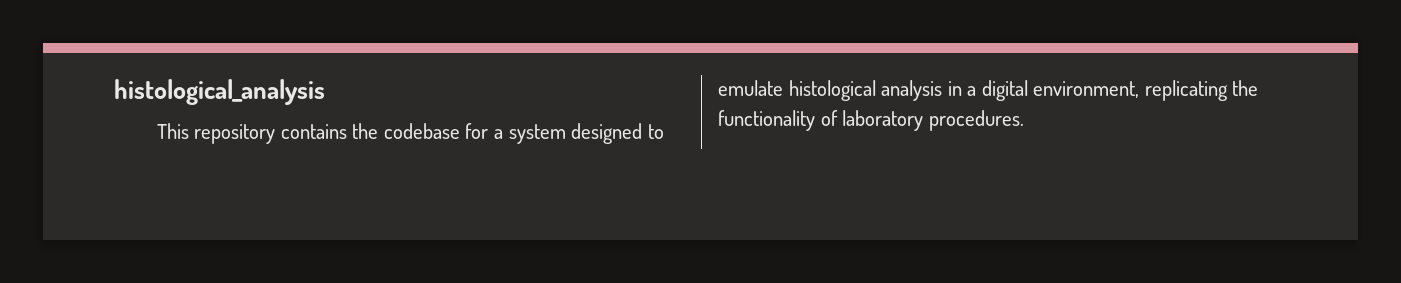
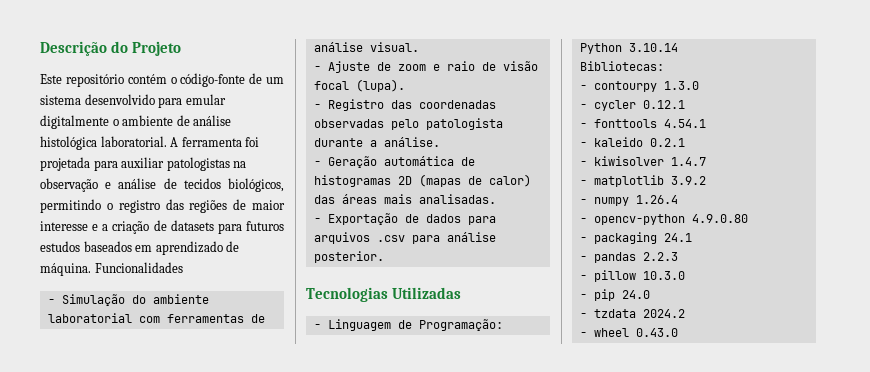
- histological_analysis
- This repository contains the codebase for a system designed to emulate histological analysis in a digital environment, replicating the functionality of laboratory procedures.
+ Descrição do Projeto
+ Este repositório contém o código-fonte de um sistema desenvolvido para emular digitalmente o ambiente de análise histológica laboratorial. A ferramenta foi projetada para auxiliar patologistas na observação e análise de tecidos biológicos, permitindo o registro das regiões de maior interesse e a criação de datasets para futuros estudos baseados em aprendizado de máquina. Funcionalidades
+ - Simulação do ambiente laboratorial com ferramentas de análise visual.
+ - Ajuste de zoom e raio de visão focal (lupa).
+ - Registro das coordenadas observadas pelo patologista durante a análise.
+ - Geração automática de histogramas 2D (mapas de calor) das áreas mais analisadas.
+ - Exportação de dados para arquivos .csv para análise posterior.
+ Tecnologias Utilizadas
+ - Linguagem de Programação: Python 3.10.14
+ Bibliotecas:
+ - contourpy 1.3.0
+ - cycler 0.12.1
+ - fonttools 4.54.1
+ - kaleido 0.2.1
+ - kiwisolver 1.4.7
+ - matplotlib 3.9.2
+ - numpy 1.26.4
+ - opencv-python 4.9.0.80
+ - packaging 24.1
+ - pandas 2.2.3
+ - pillow 10.3.0
+ - pip 24.0
+ - tzdata 2024.2
+ - wheel 0.43.0

